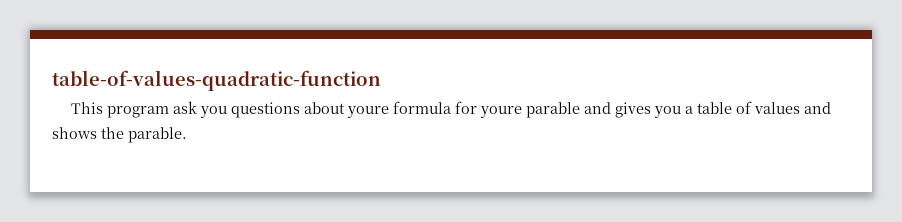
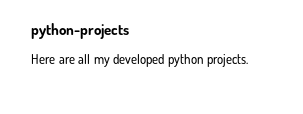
- table-of-values-quadratic-function
- This program ask you questions about youre formula for youre parable and gives you a table of values and shows the parable.
+ python-projects
+ Here are all my developed python projects.

